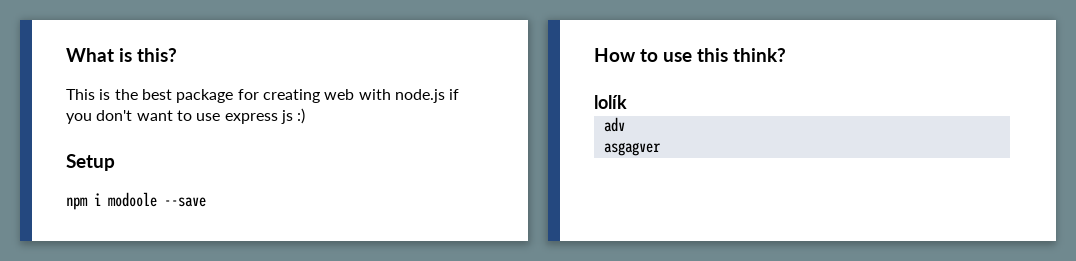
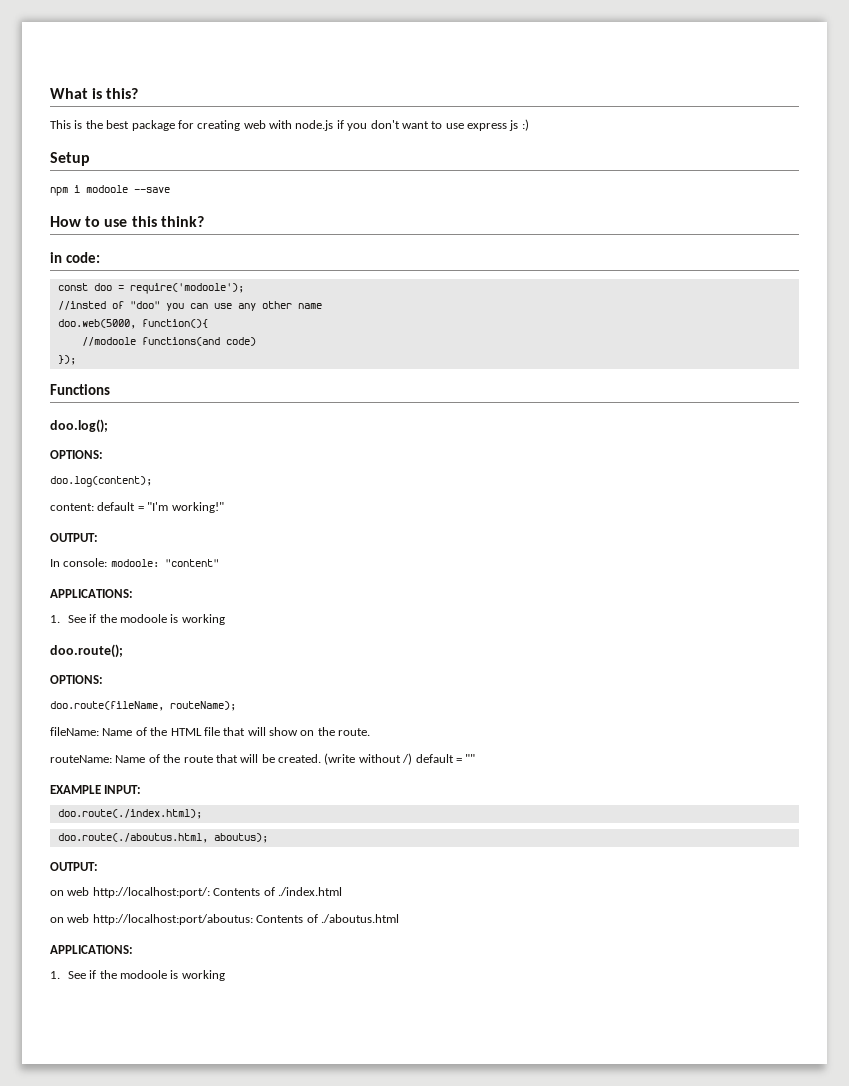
- lolík
- adv
- asgagver
+ in code:
+ const doo = require('modoole');
+ //insted of "doo" you can use any other name
+ doo.web(5000, function(){
+ //modoole functions(and code)
+ });
+ Functions
+ doo.log();
+ OPTIONS:
+ doo.log(content);
+ content: default = "I'm working!"
+ OUTPUT:
+ In console: modoole: "content"
+ APPLICATIONS:
+ 1. See if the modoole is working
+ doo.route();
+ OPTIONS:
+ doo.route(fileName, routeName);
+ fileName: Name of the HTML file that will show on the route.
+ routeName: Name of the route that will be created. (write without /) default = ""
+ EXAMPLE INPUT:
+ doo.route(./index.html);
+ doo.route(./aboutus.html, aboutus);
+ OUTPUT:
+ on web http://localhost:port/: Contents of ./index.html
+ on web http://localhost:port/aboutus: Contents of ./aboutus.html
+ APPLICATIONS:
+ 1. See if the modoole is working

